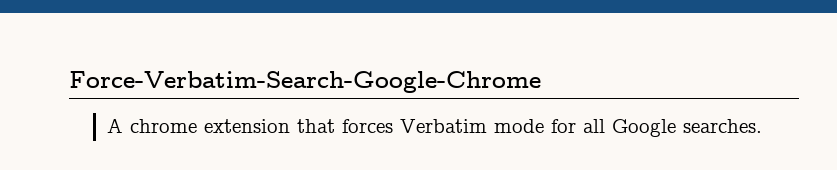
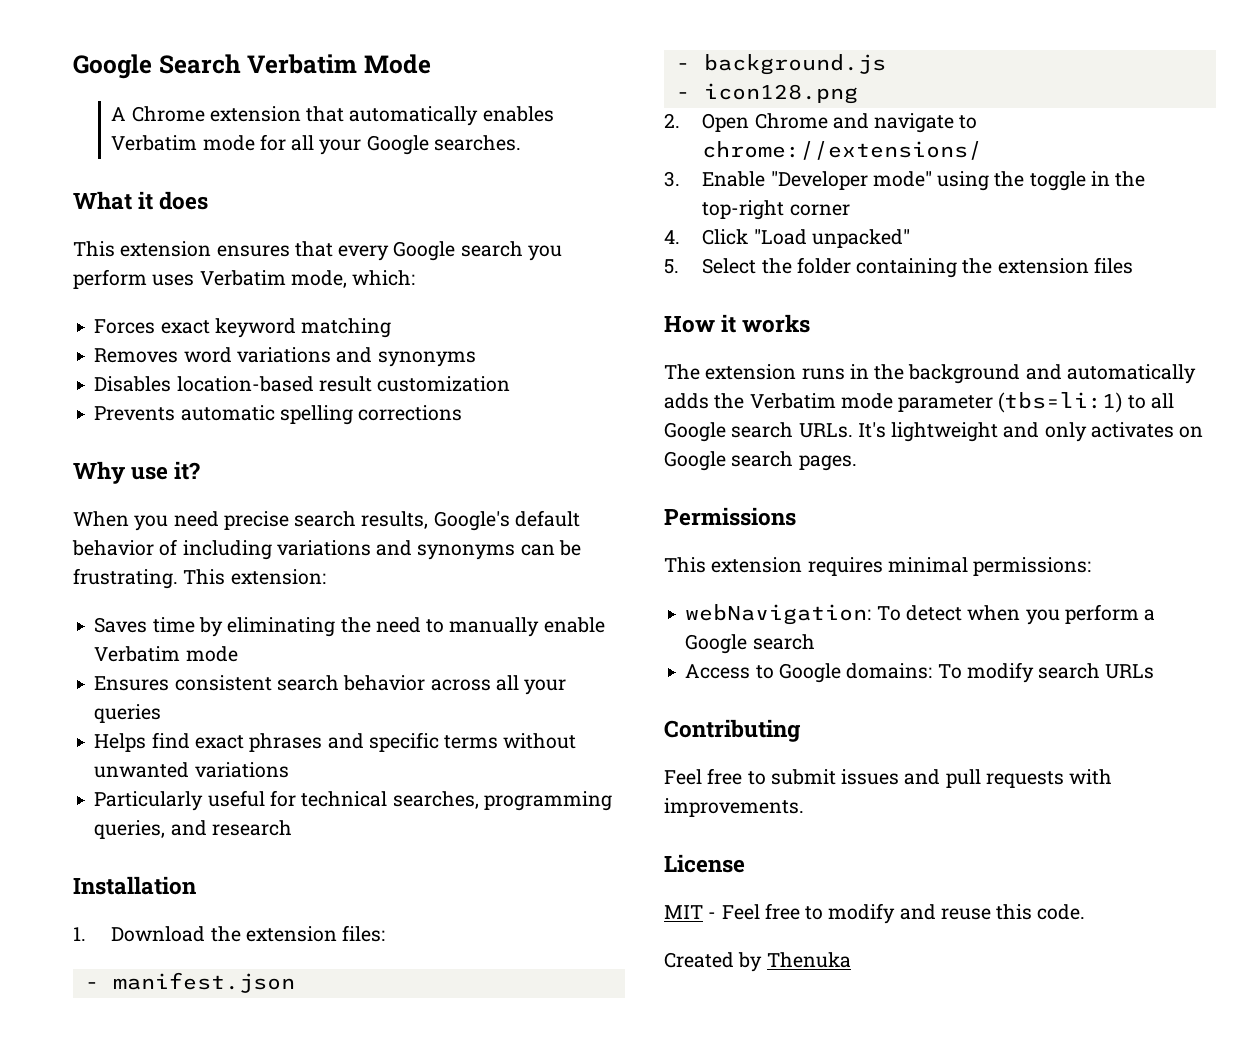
- Force-Verbatim-Search-Google-Chrome
+ Google Search Verbatim Mode
- A chrome extension that forces Verbatim mode for all Google searches.
+ A Chrome extension that automatically enables Verbatim mode for all your Google searches.
+ What it does
+ This extension ensures that every Google search you perform uses Verbatim mode, which:
+ Forces exact keyword matching
+ Removes word variations and synonyms
+ Disables location-based result customization
+ Prevents automatic spelling corrections
+ Why use it?
+ When you need precise search results, Google's default behavior of including variations and synonyms can be frustrating. This extension:
+ Saves time by eliminating the need to manually enable Verbatim mode
+ Ensures consistent search behavior across all your queries
+ Helps find exact phrases and specific terms without unwanted variations
+ Particularly useful for technical searches, programming queries, and research
+ Installation
+ 1. Download the extension files:
+ - manifest.json
+ - background.js
+ - icon128.png
+ 2. Open Chrome and navigate to chrome://extensions/
+ 3. Enable "Developer mode" using the toggle in the top-right corner
+ 4. Click "Load unpacked"
+ 5. Select the folder containing the extension files
+ How it works
+ The extension runs in the background and automatically adds the Verbatim mode parameter (tbs=li:1) to all Google search URLs. It's lightweight and only activates on Google search pages.
+ Permissions
+ This extension requires minimal permissions:
+ webNavigation: To detect when you perform a Google search
+ Access to Google domains: To modify search URLs
+ Contributing
+ Feel free to submit issues and pull requests with improvements.
+ License
+ MIT - Feel free to modify and reuse this code.
+ Created by Thenuka

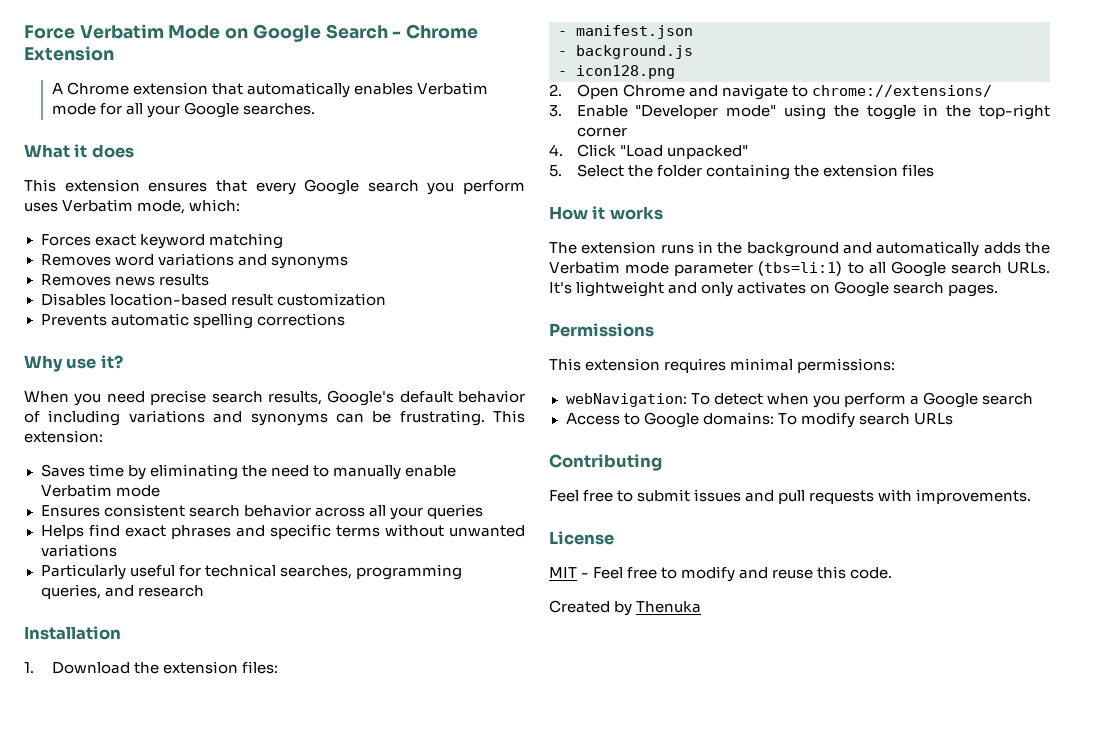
- Google Search Verbatim Mode
+ Force Verbatim Mode on Google Search - Chrome Extension
+ Removes news results

